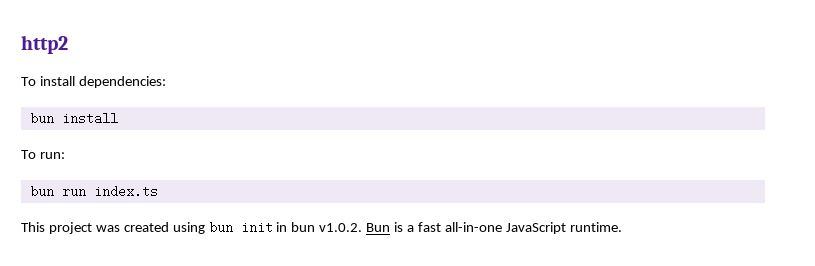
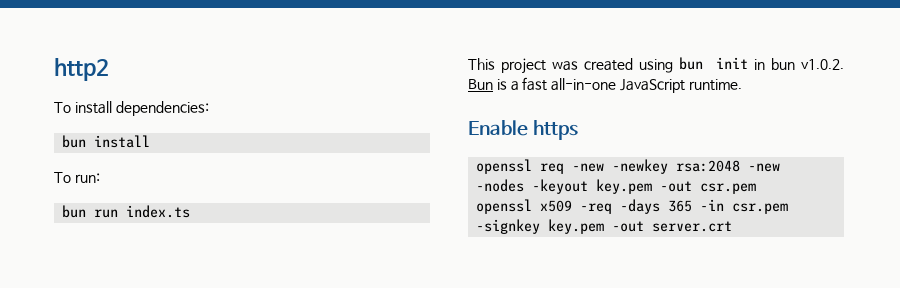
+ Enable https
+ openssl req -new -newkey rsa:2048 -new -nodes -keyout key.pem -out csr.pem
+ openssl x509 -req -days 365 -in csr.pem -signkey key.pem -out server.crt

